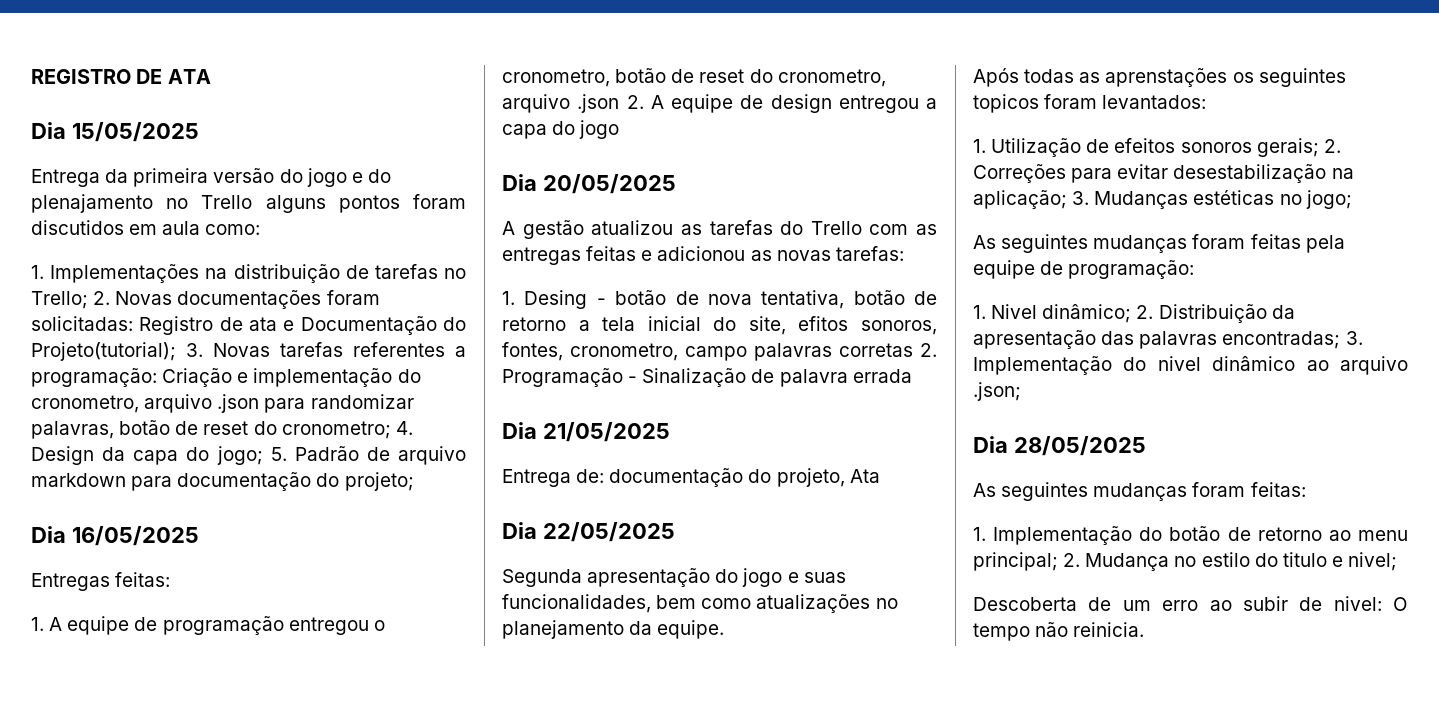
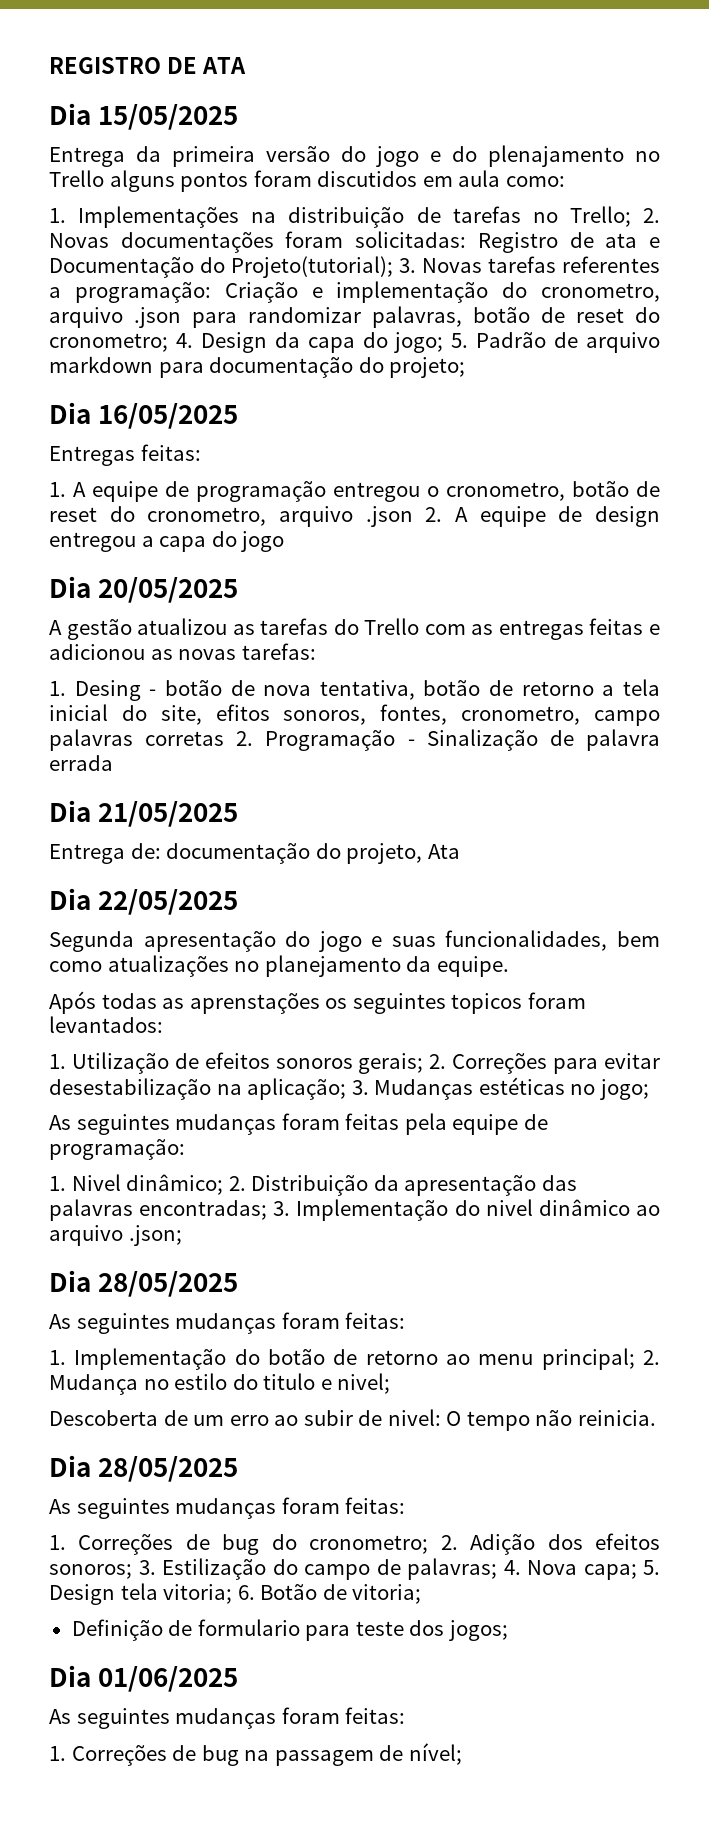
  Descoberta de um erro ao subir de nivel: O tempo não reinicia.
+ Dia 28/05/2025
+ As seguintes mudanças foram feitas:
+ 1. Correções de bug do cronometro; 2. Adição dos efeitos sonoros; 3. Estilização do campo de palavras; 4. Nova capa; 5. Design tela vitoria; 6. Botão de vitoria;
+ Definição de formulario para teste dos jogos;
+ Dia 01/06/2025
+ As seguintes mudanças foram feitas:
+ 1. Correções de bug na passagem de nível;

